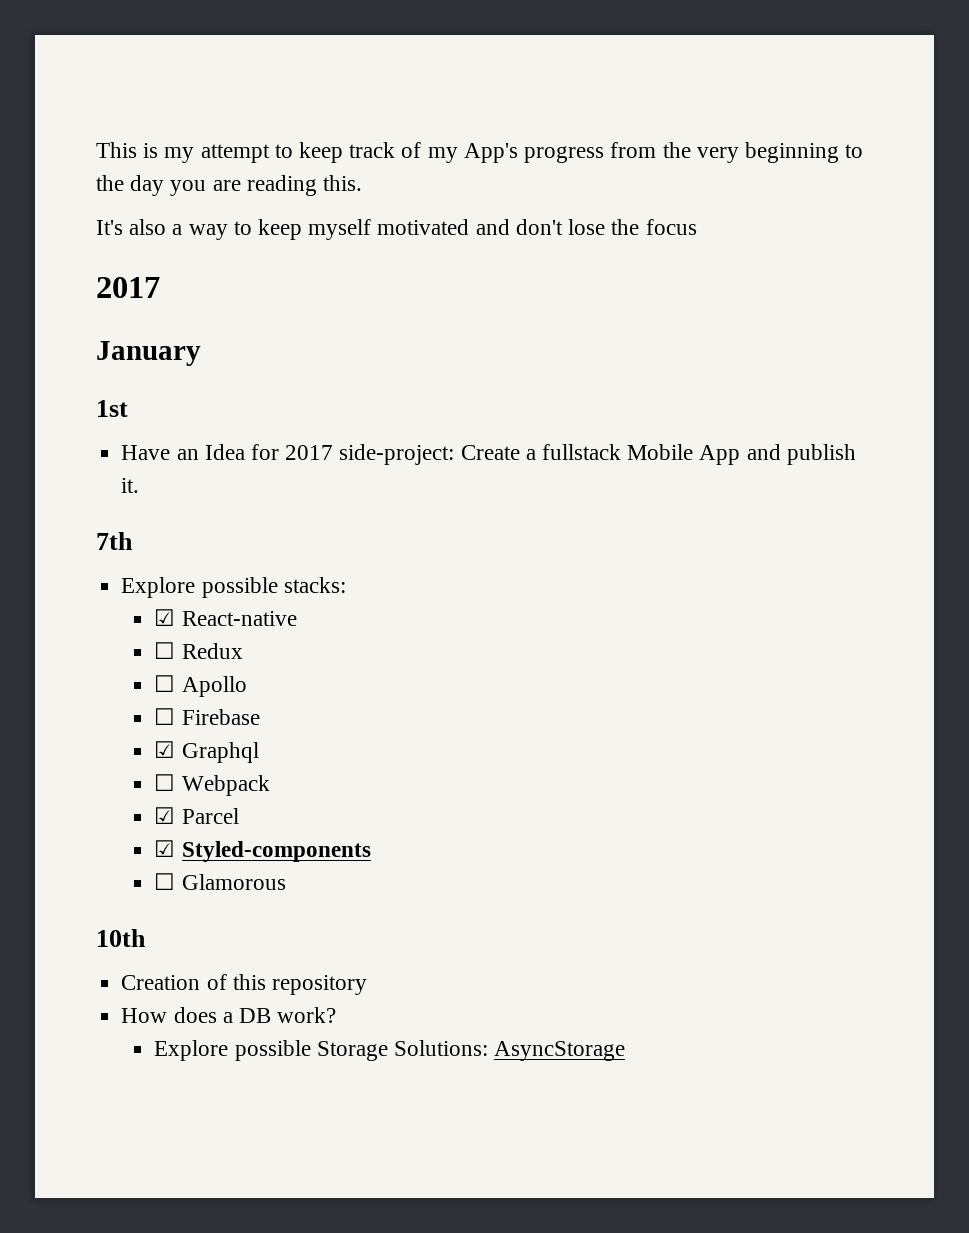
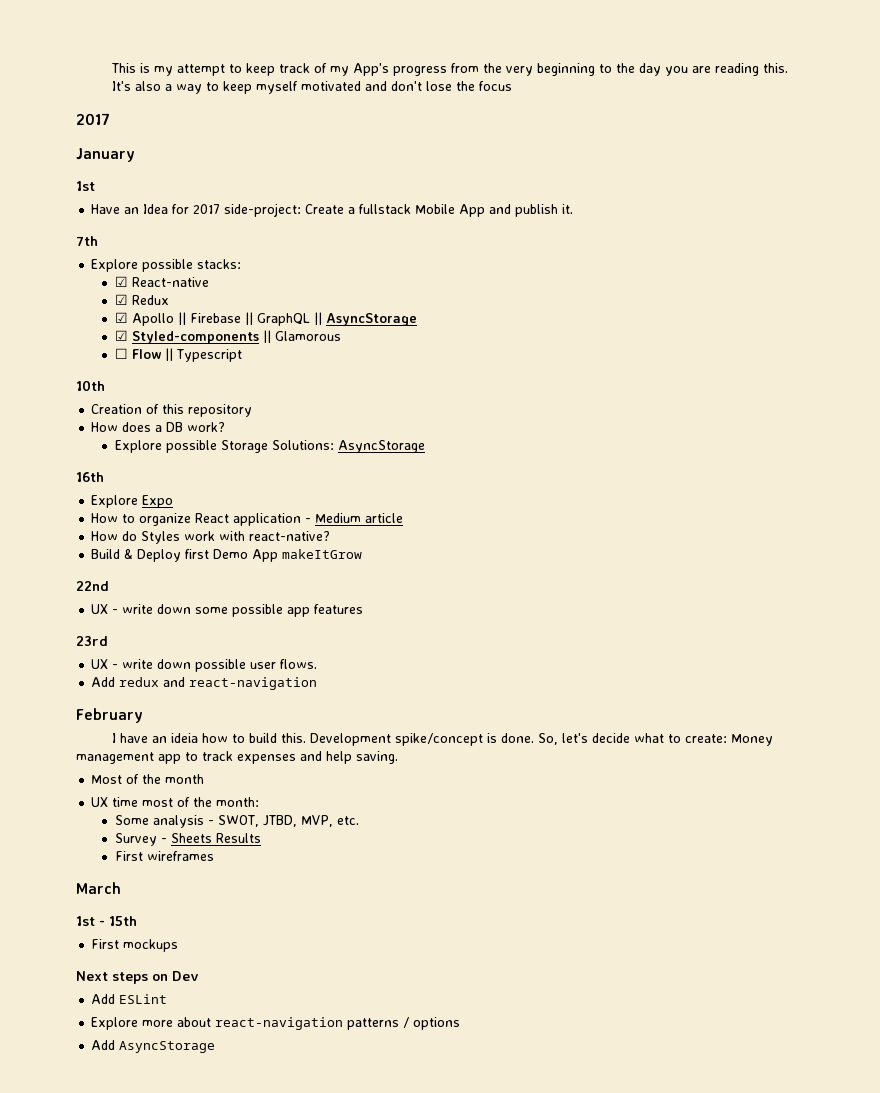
- ☐ Redux
+ ☑ Redux
- ☐ Apollo
- ☐ Firebase
- ☑ Graphql
- ☐ Webpack
- ☑ Parcel
+ ☑ Apollo || Firebase || GraphQL || AsyncStorage
- ☑ Styled-components
- ☐ Glamorous
+ ☑ Styled-components || Glamorous
+ ☐ Flow || Typescript
+ 16th
+ Explore Expo
+ How to organize React application - Medium article
+ How do Styles work with react-native?
+ Build & Deploy first Demo App makeItGrow
+ 22nd
+ UX - write down some possible app features
+ 23rd
+ UX - write down possible user flows.
+ Add redux and react-navigation
+ February
+ I have an ideia how to build this. Development spike/concept is done. So, let's decide what to create: Money management app to track expenses and help saving.
+ Most of the month
+ UX time most of the month:
+ Some analysis - SWOT, JTBD, MVP, etc.
+ Survey - Sheets Results
+ First wireframes
+ March
+ 1st - 15th
+ First mockups
+ Next steps on Dev
+ Add ESLint
+ Explore more about react-navigation patterns / options
+ Add AsyncStorage

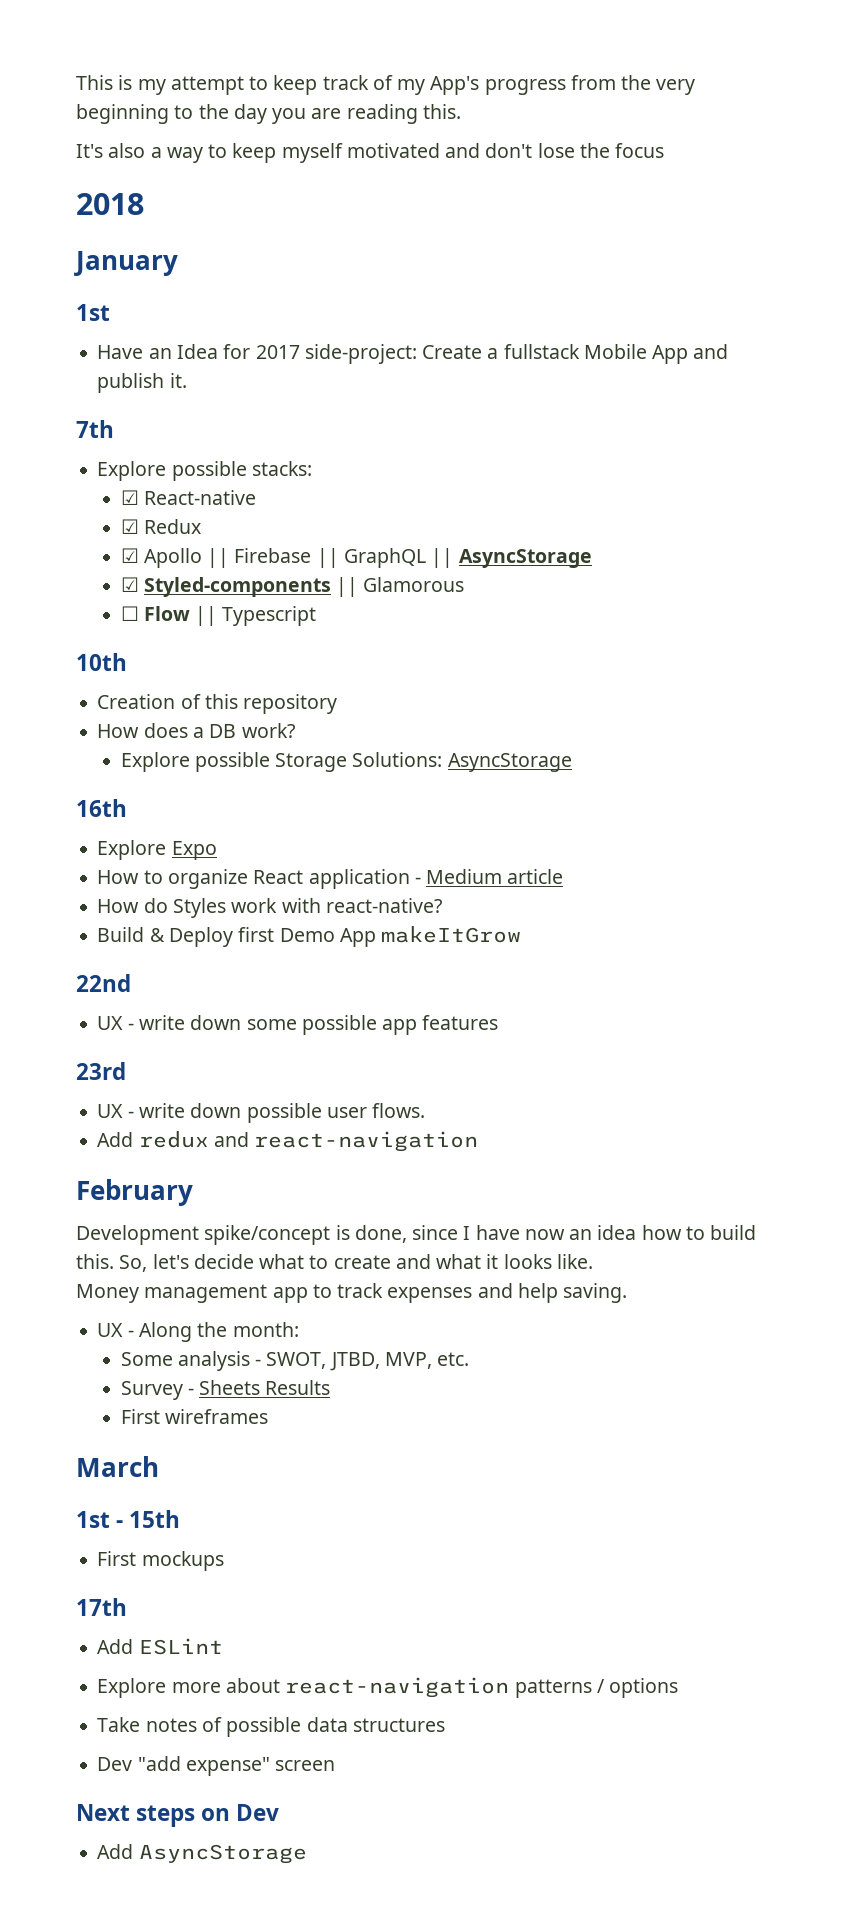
  It's also a way to keep myself motivated and don't lose the focus
- 2017
+ 2018
- I have an ideia how to build this. Development spike/concept is done.
+ Development spike/concept is done, since I have now an idea how to build this.
- So, let's decide what to create: Money management app to track expenses and help saving.
+ So, let's decide what to create and what it looks like.
+ Money management app to track expenses and help saving.
- Most of the month
- UX time most of the month:
+ UX - Along the month:
- Next steps on Dev
+ 17th
+ Take notes of possible data structures
+ Dev "add expense" screen
+ Next steps on Dev

